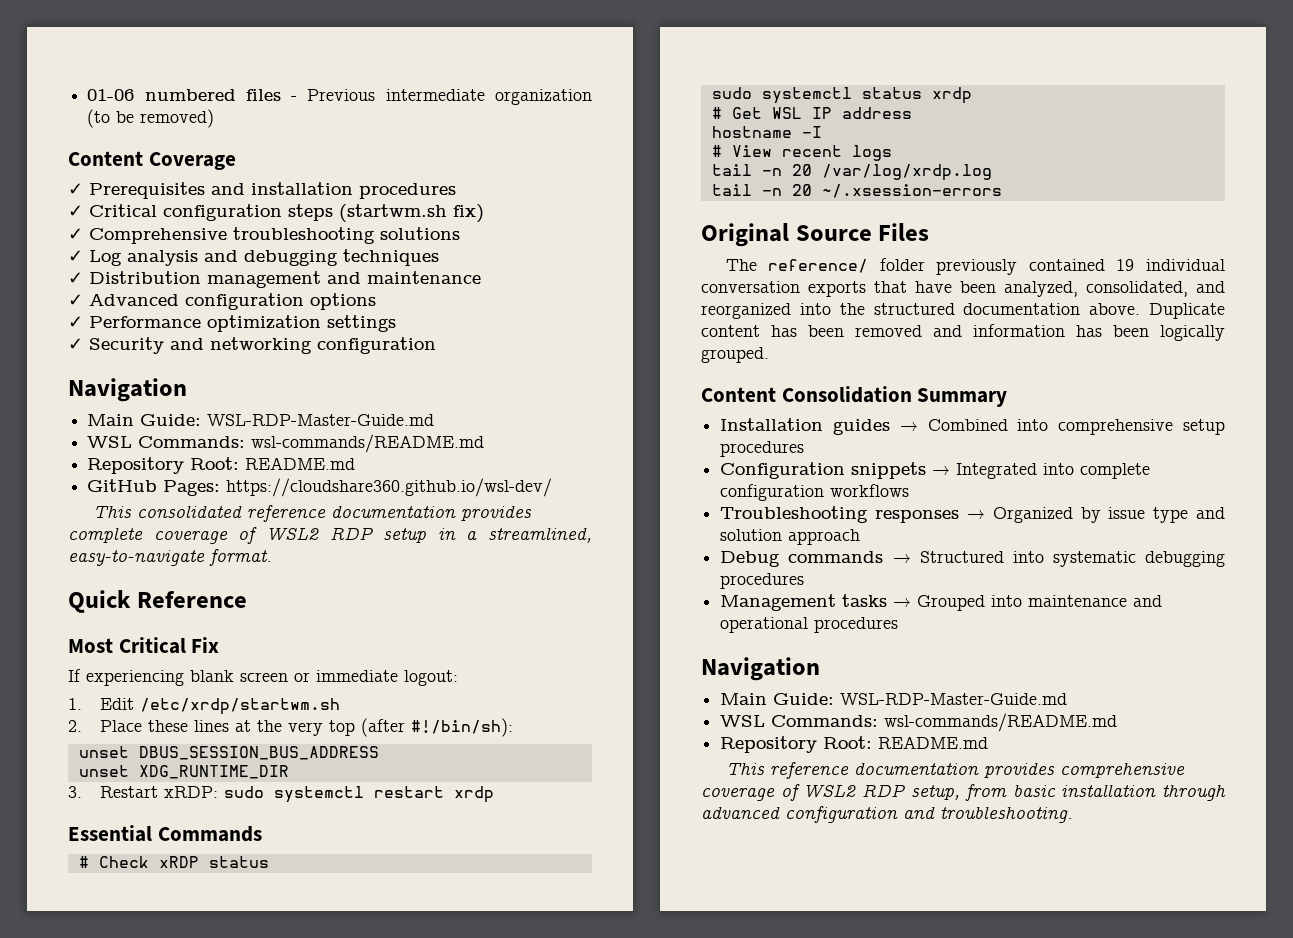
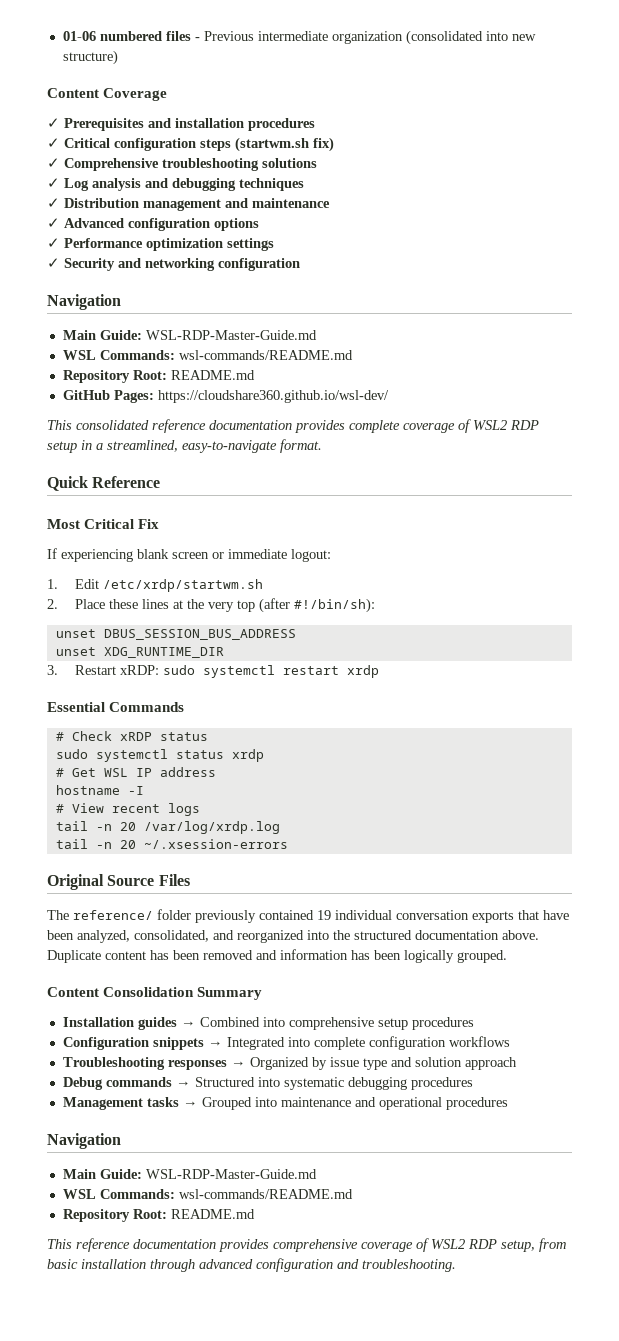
- 01-06 numbered files - Previous intermediate organization (to be removed)
+ 01-06 numbered files - Previous intermediate organization (consolidated into new structure)

